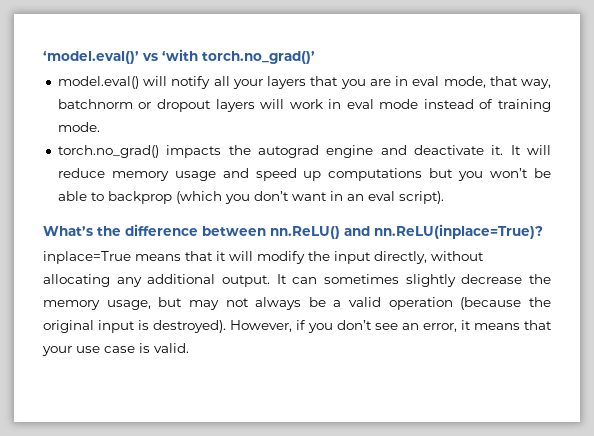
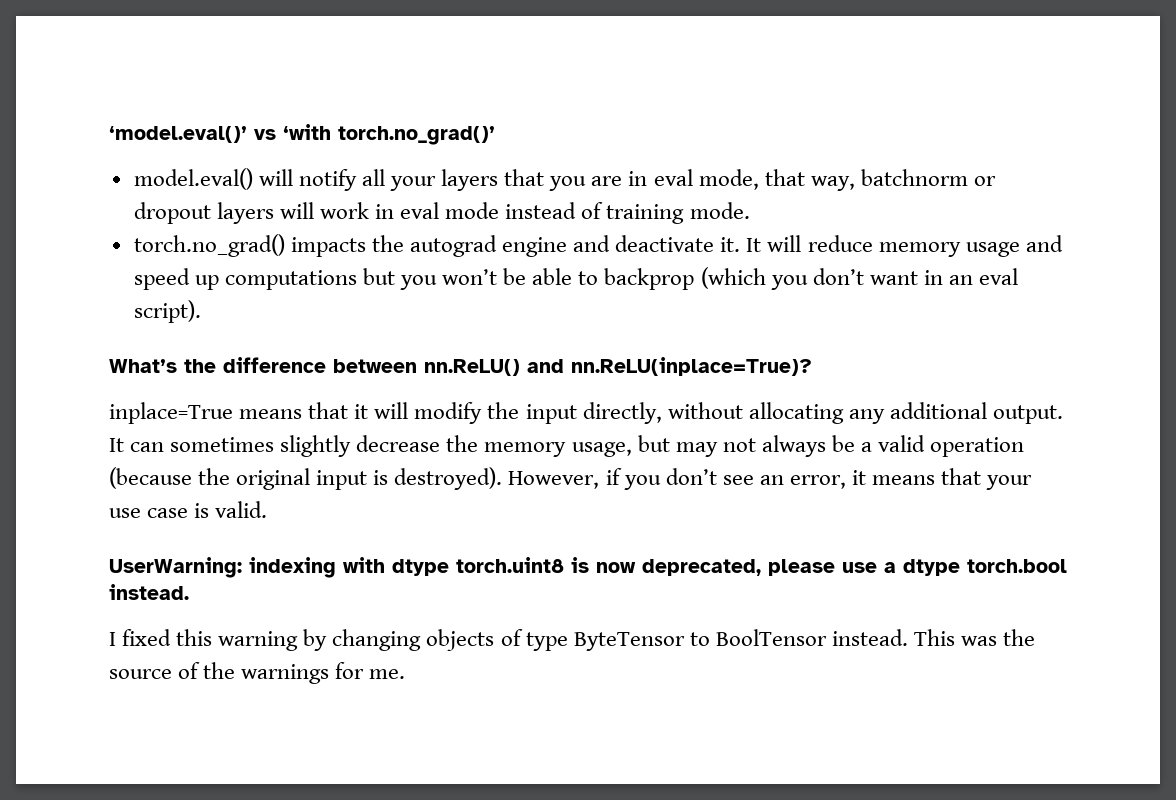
+ UserWarning: indexing with dtype torch.uint8 is now deprecated, please use a dtype torch.bool instead.
+ I fixed this warning by changing objects of type ByteTensor to BoolTensor instead. This was the source of the warnings for me.

